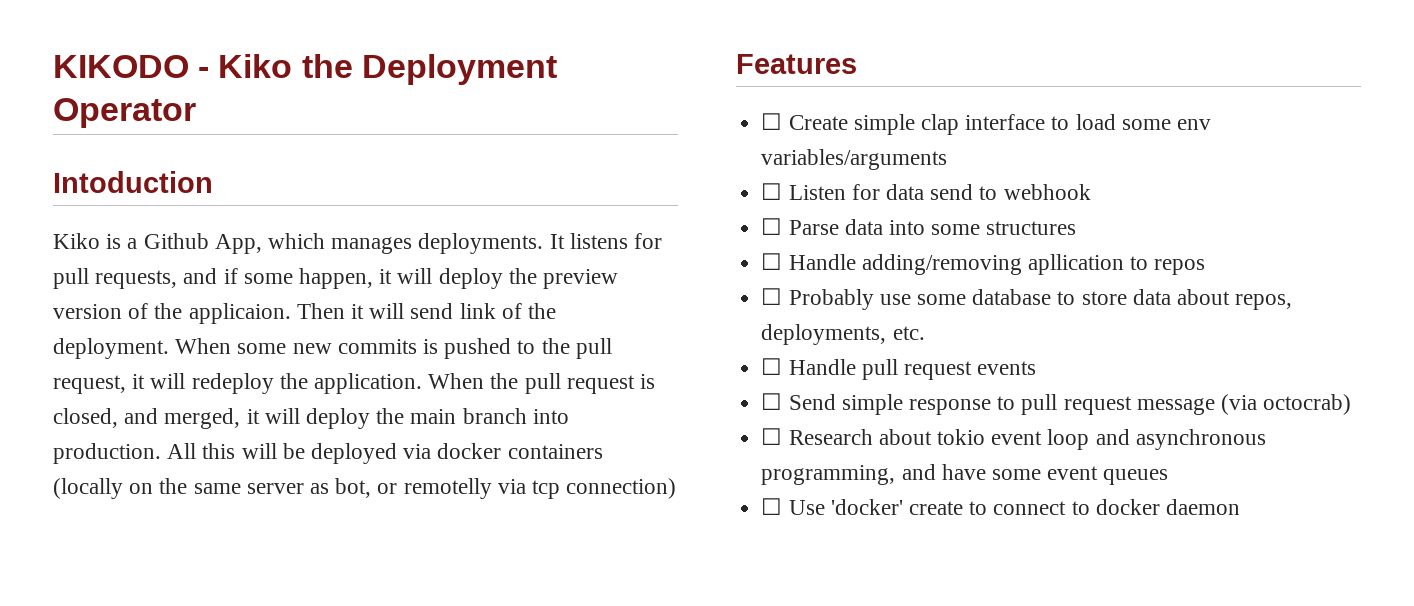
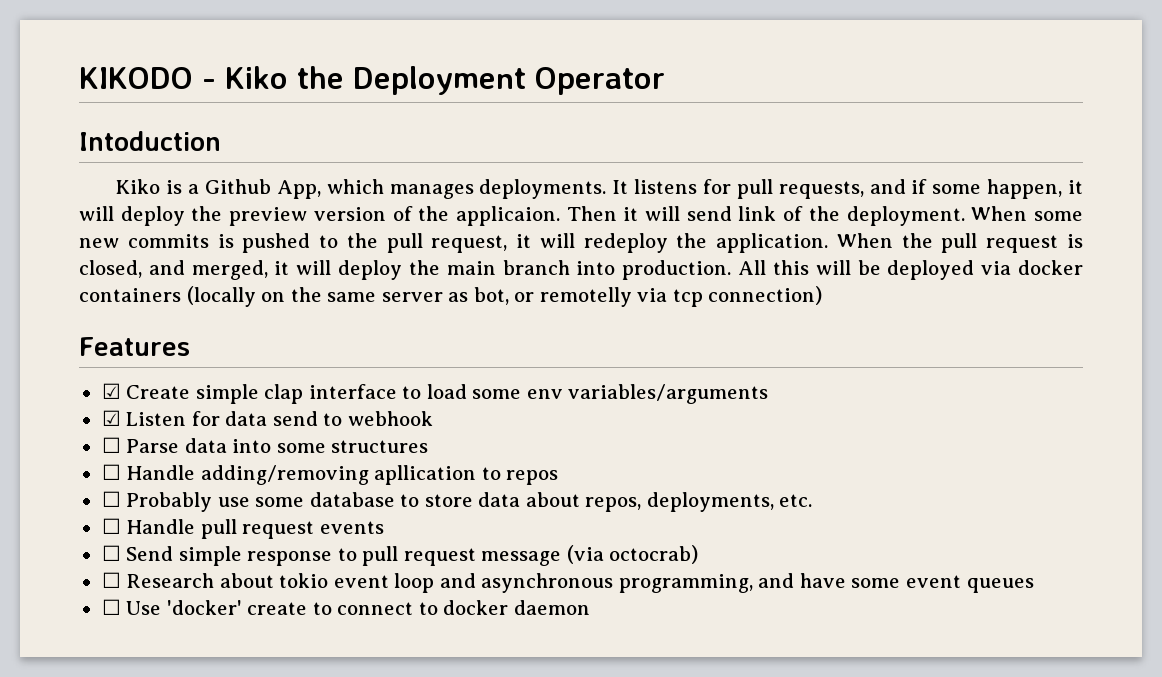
- ☐ Create simple clap interface to load some env variables/arguments
+ ☑ Create simple clap interface to load some env variables/arguments
- ☐ Listen for data send to webhook
+ ☑ Listen for data send to webhook

